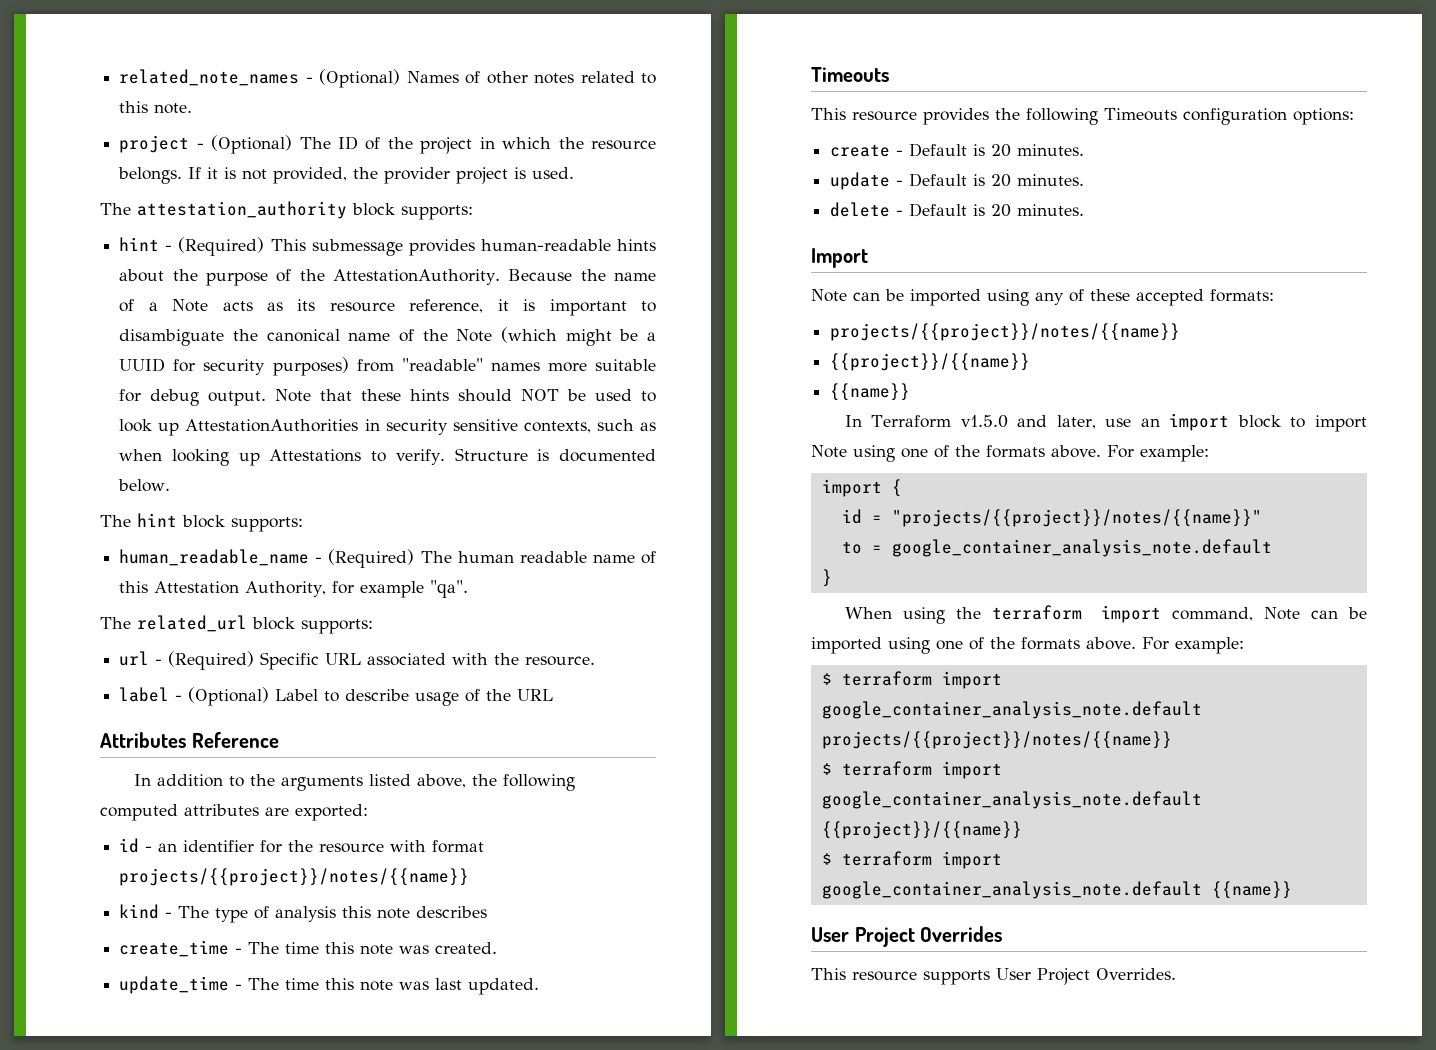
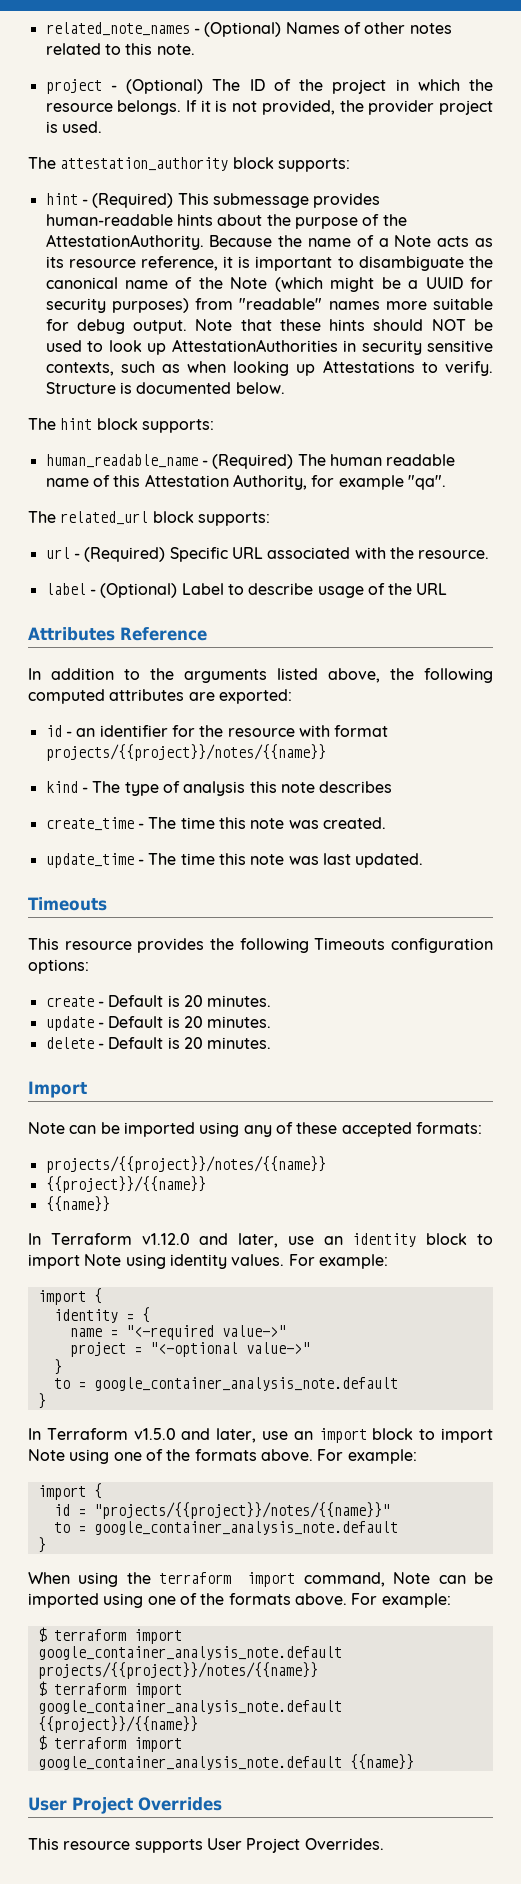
+ In Terraform v1.12.0 and later, use an identity block to import Note using identity values. For example:
+ import {
+ identity = {
+ name = "<-required value->"
+ project = "<-optional value->"
+ }
+ to = google_container_analysis_note.default
+ }

